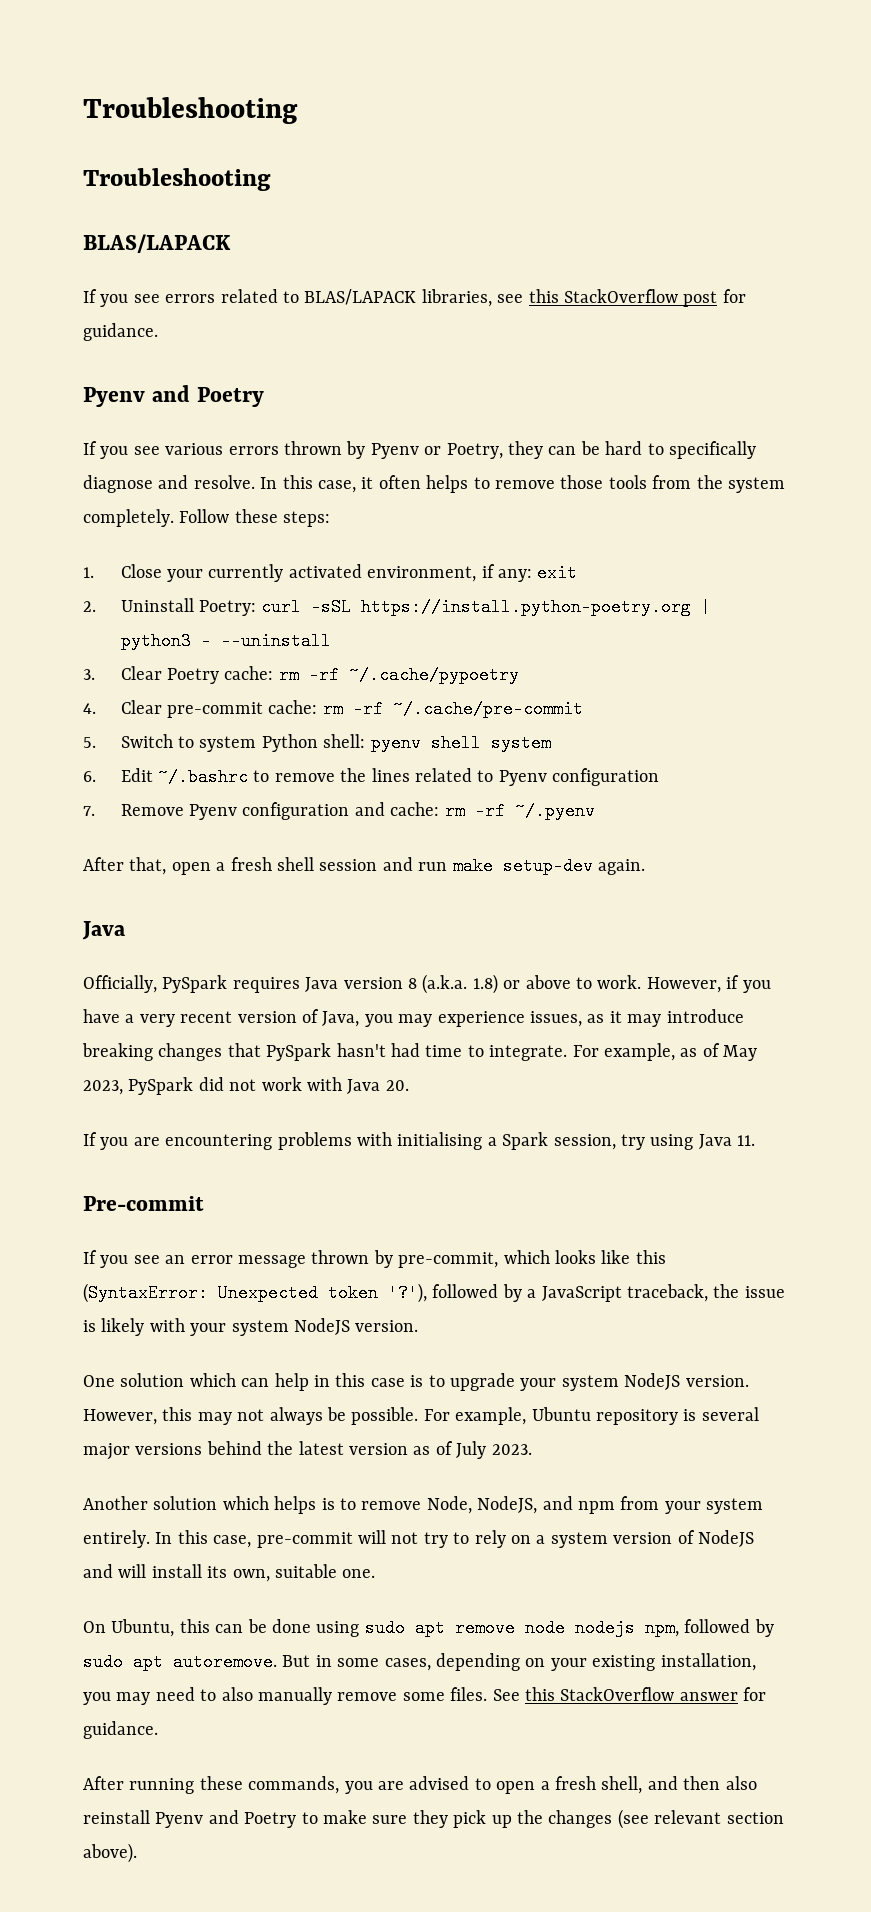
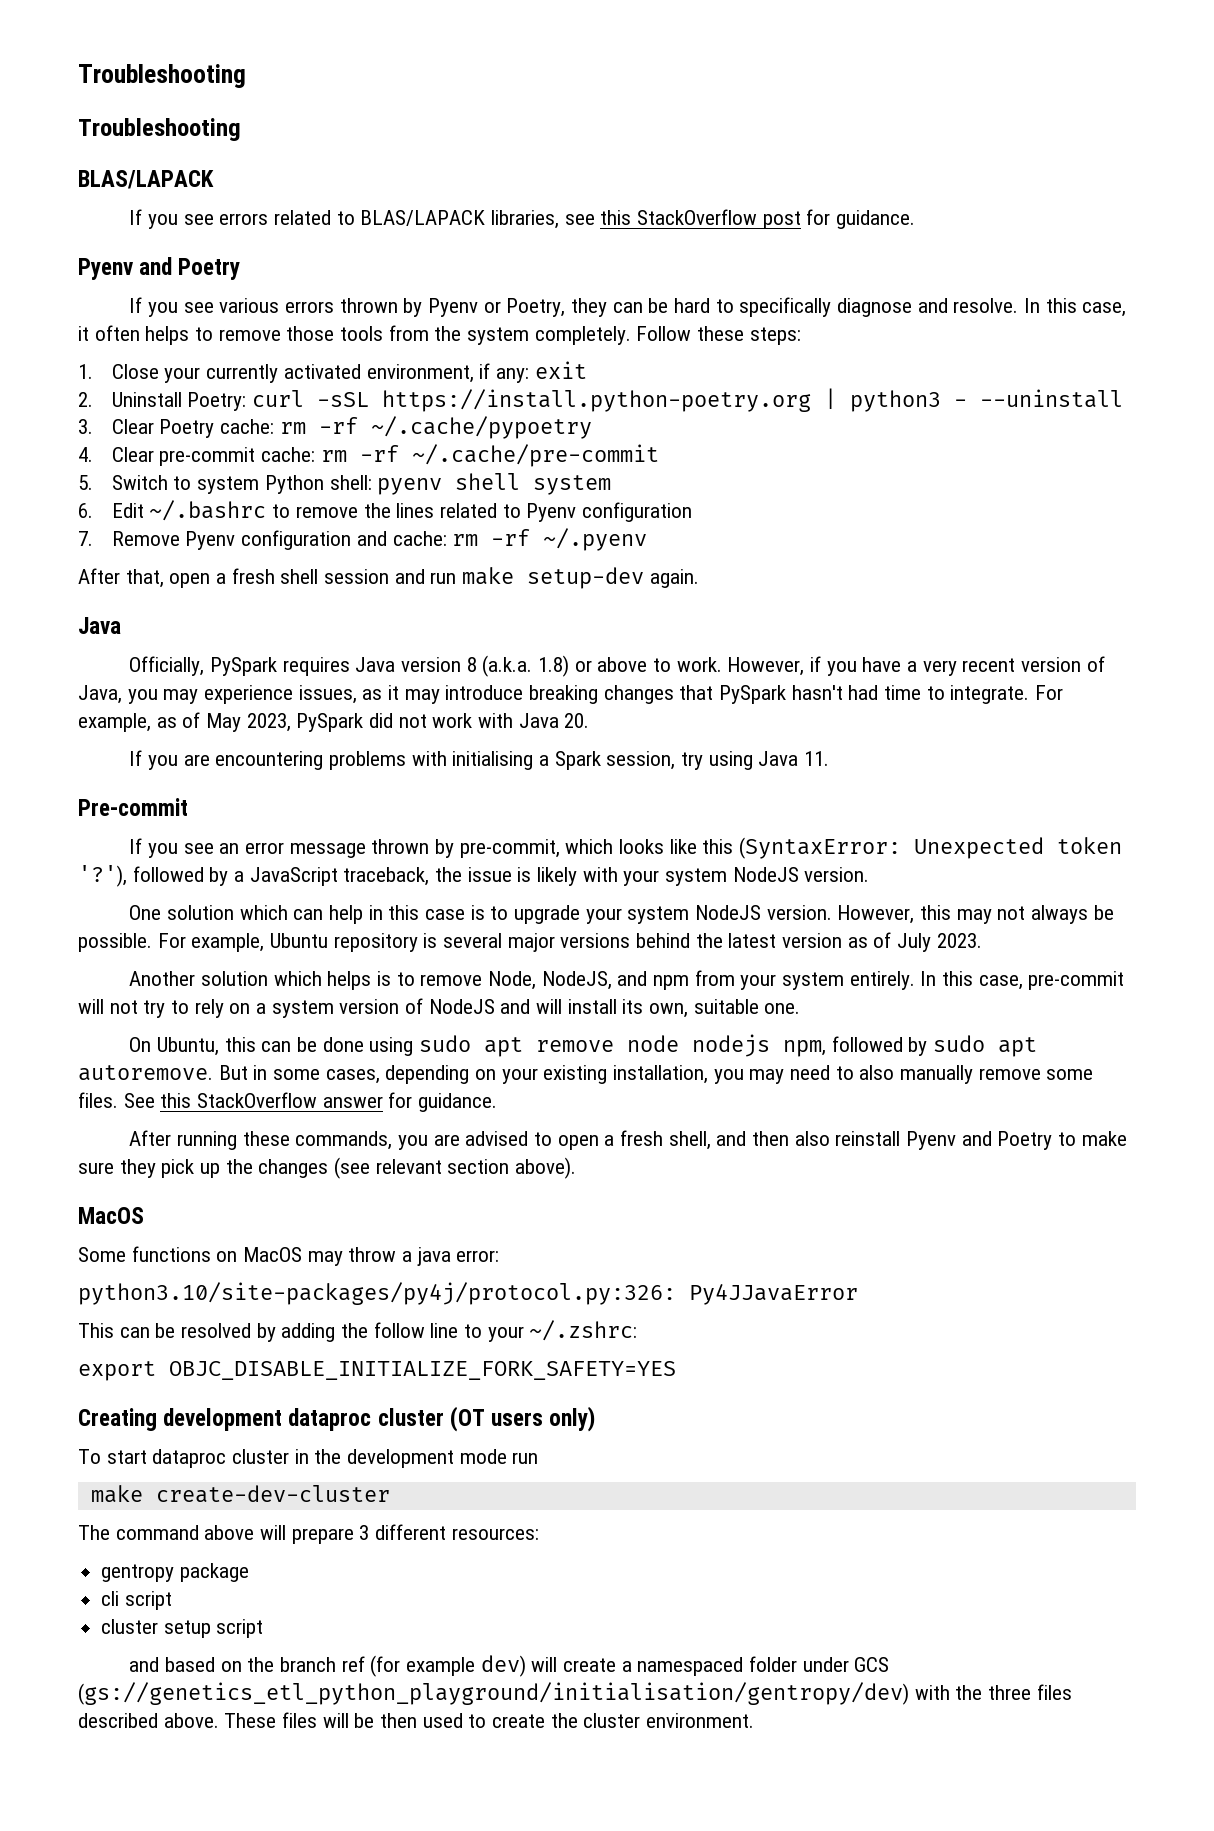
  After running these commands, you are advised to open a fresh shell, and then also reinstall Pyenv and Poetry to make sure they pick up the changes (see relevant section above).
+ MacOS
+ Some functions on MacOS may throw a java error:
+ python3.10/site-packages/py4j/protocol.py:326: Py4JJavaError
+ This can be resolved by adding the follow line to your ~/.zshrc:
+ export OBJC_DISABLE_INITIALIZE_FORK_SAFETY=YES
+ Creating development dataproc cluster (OT users only)
+ To start dataproc cluster in the development mode run
+ make create-dev-cluster
+ The command above will prepare 3 different resources:
+ gentropy package
+ cli script
+ cluster setup script
+ and based on the branch ref (for example dev) will create a namespaced folder under GCS (gs://genetics_etl_python_playground/initialisation/gentropy/dev) with the three files described above. These files will be then used to create the cluster environment.

